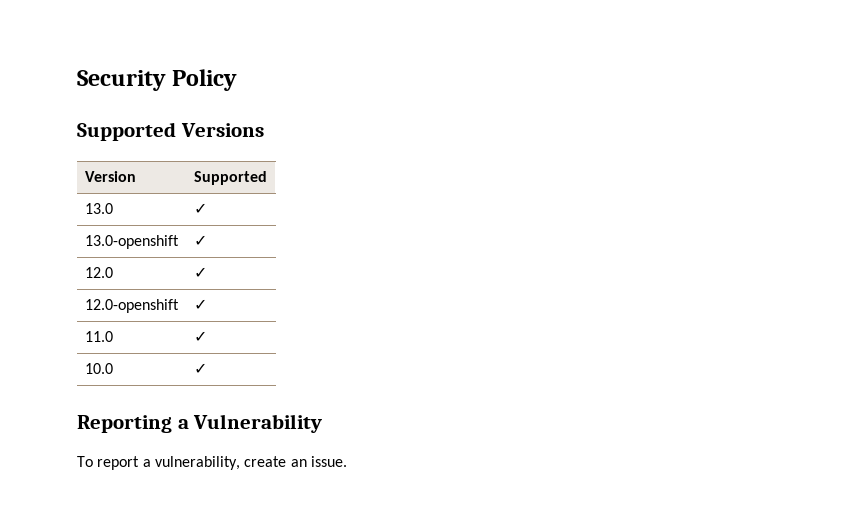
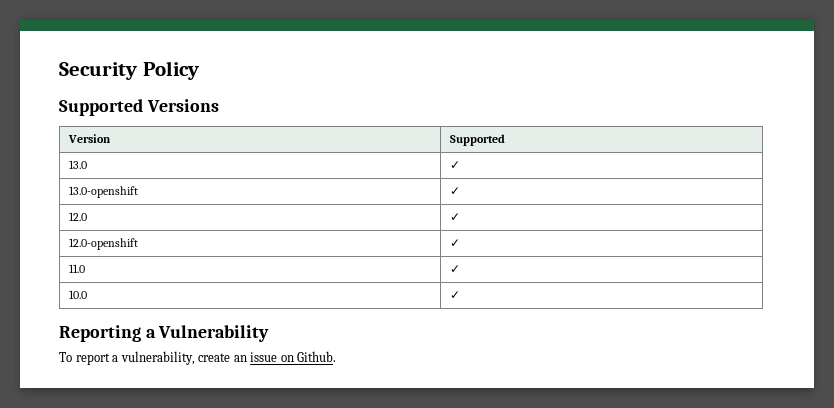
- To report a vulnerability, create an issue.
+ To report a vulnerability, create an issue on Github.

